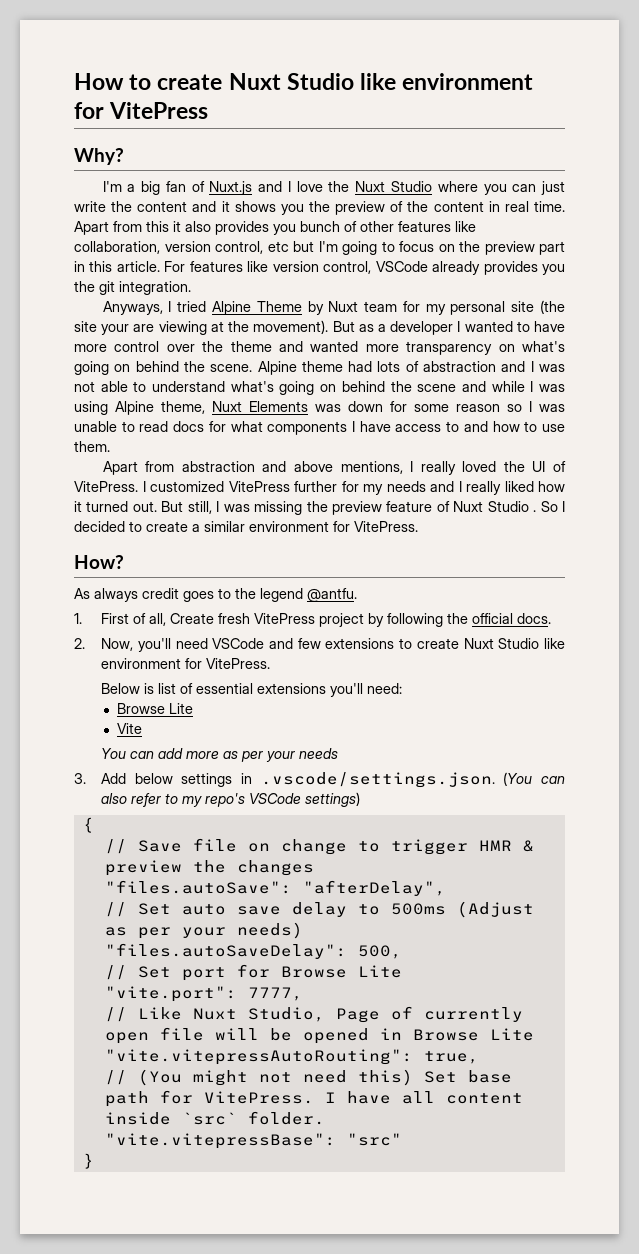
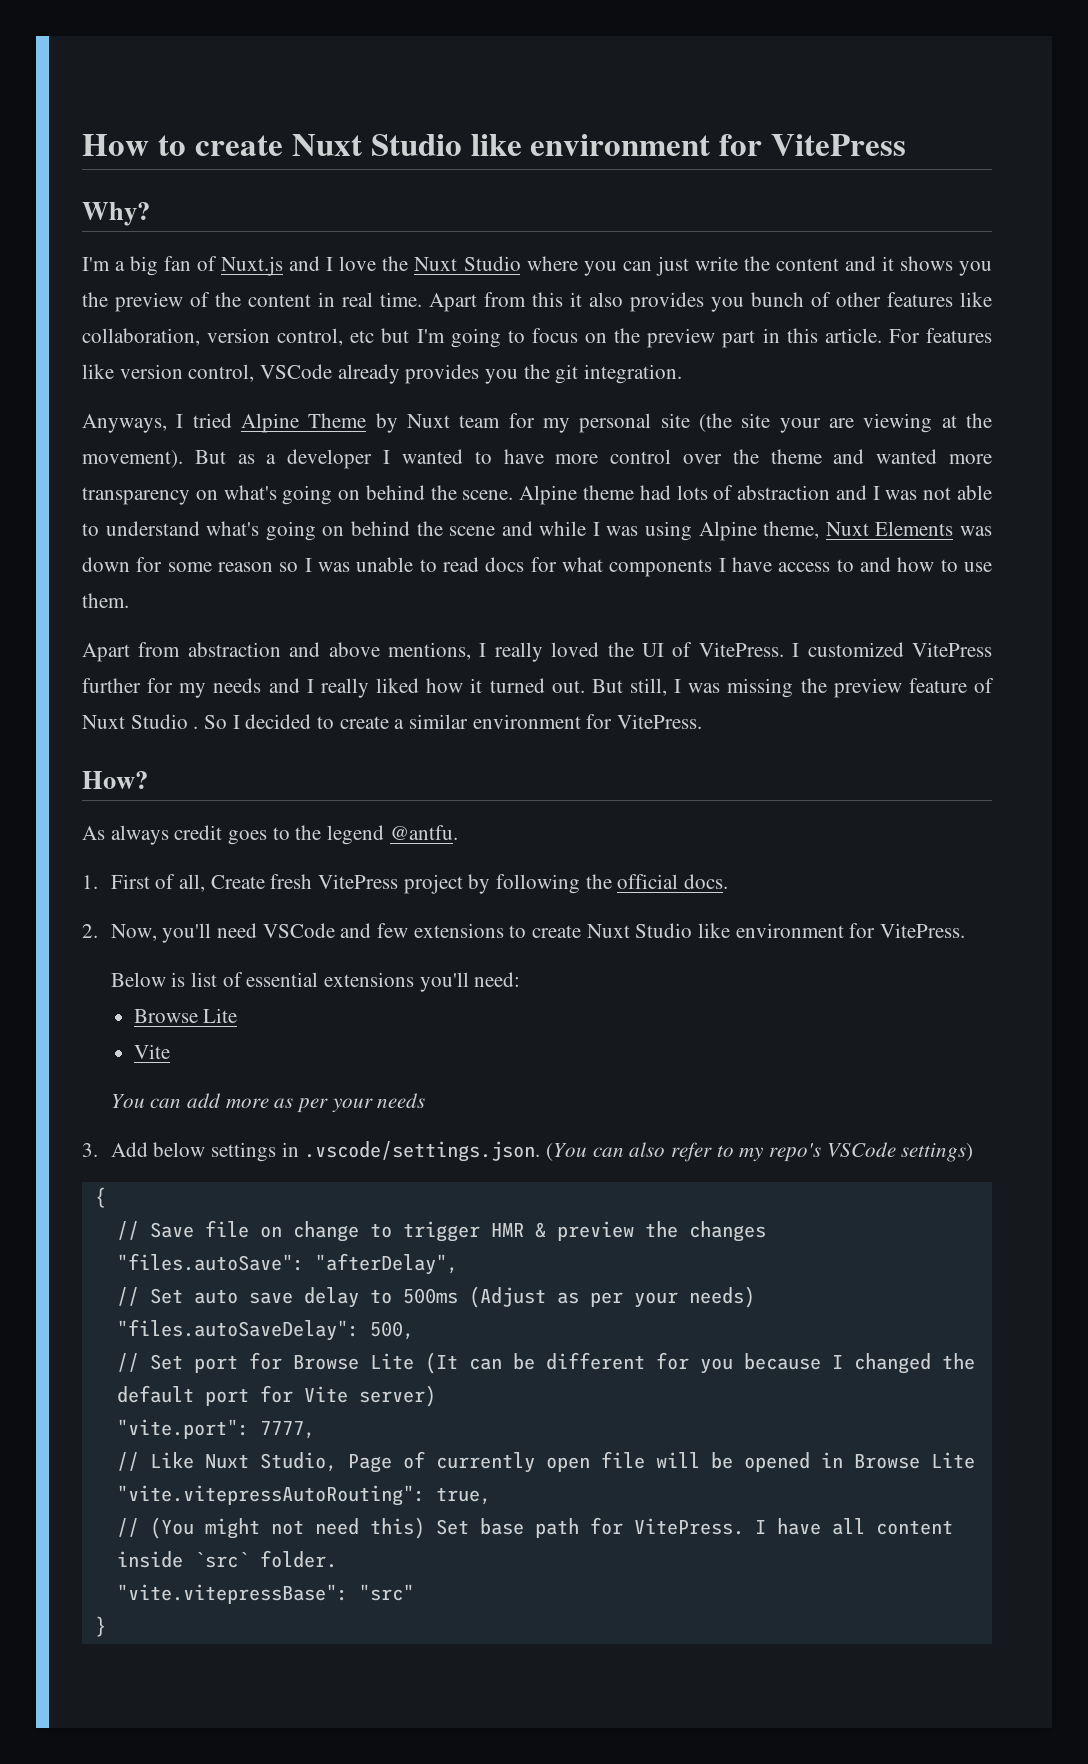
- // Set port for Browse Lite
+ // Set port for Browse Lite (It can be different for you because I changed the default port for Vite server)

